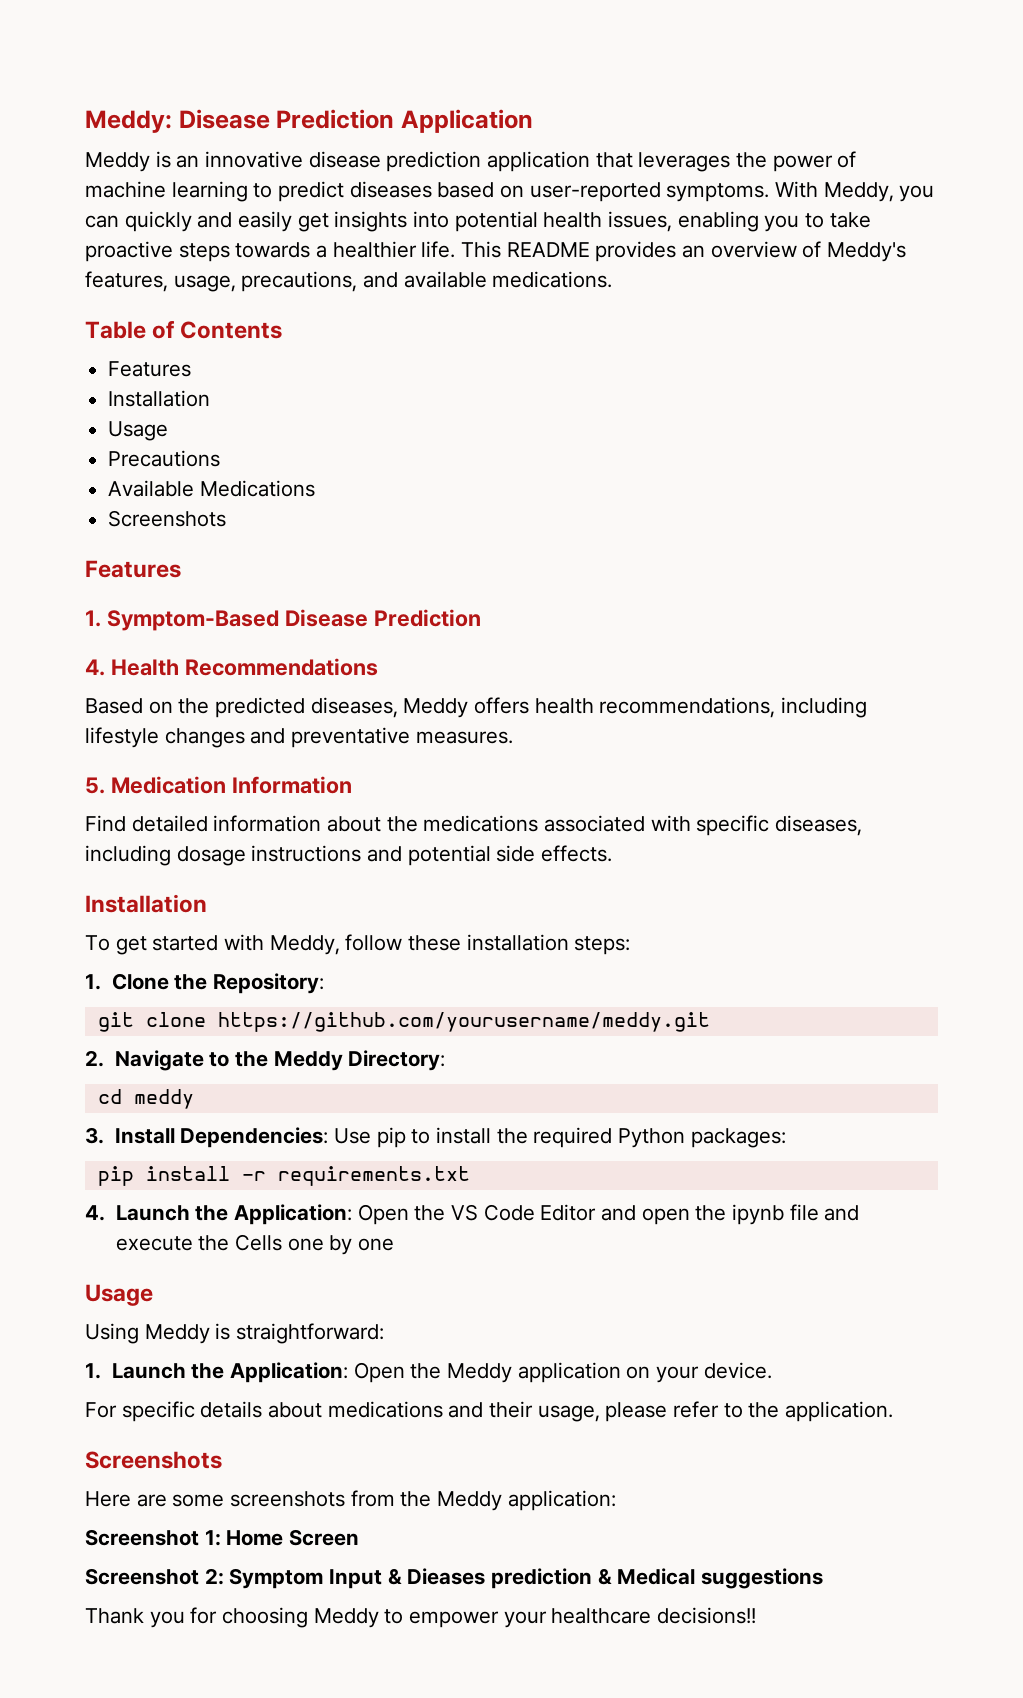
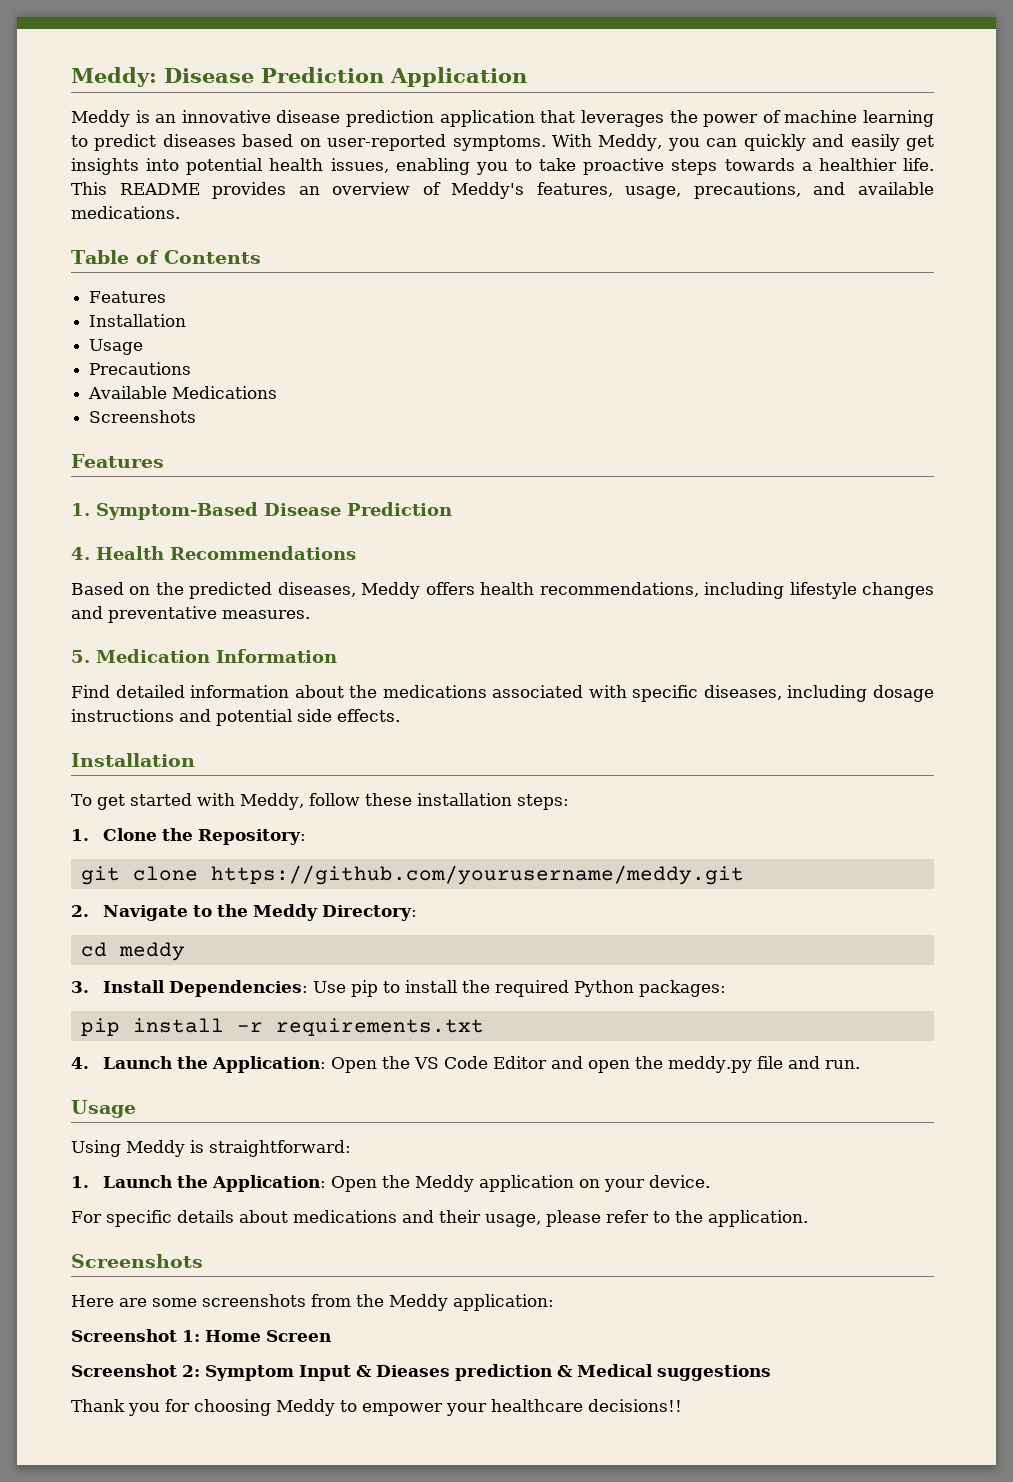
- 4. Launch the Application: Open the VS Code Editor and open the ipynb file and execute the Cells one by one
+ 4. Launch the Application: Open the VS Code Editor and open the meddy.py file and run.

